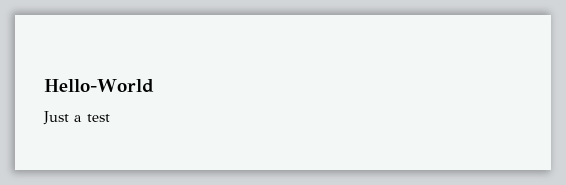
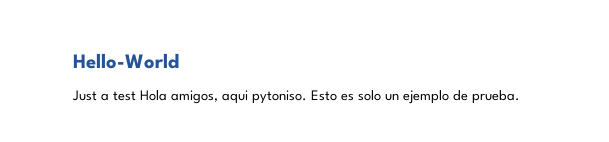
- Just a test
+ Just a test Hola amigos, aqui pytoniso. Esto es solo un ejemplo de prueba.

